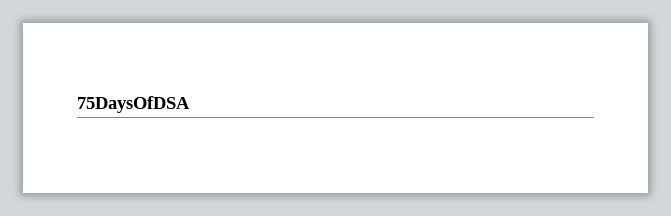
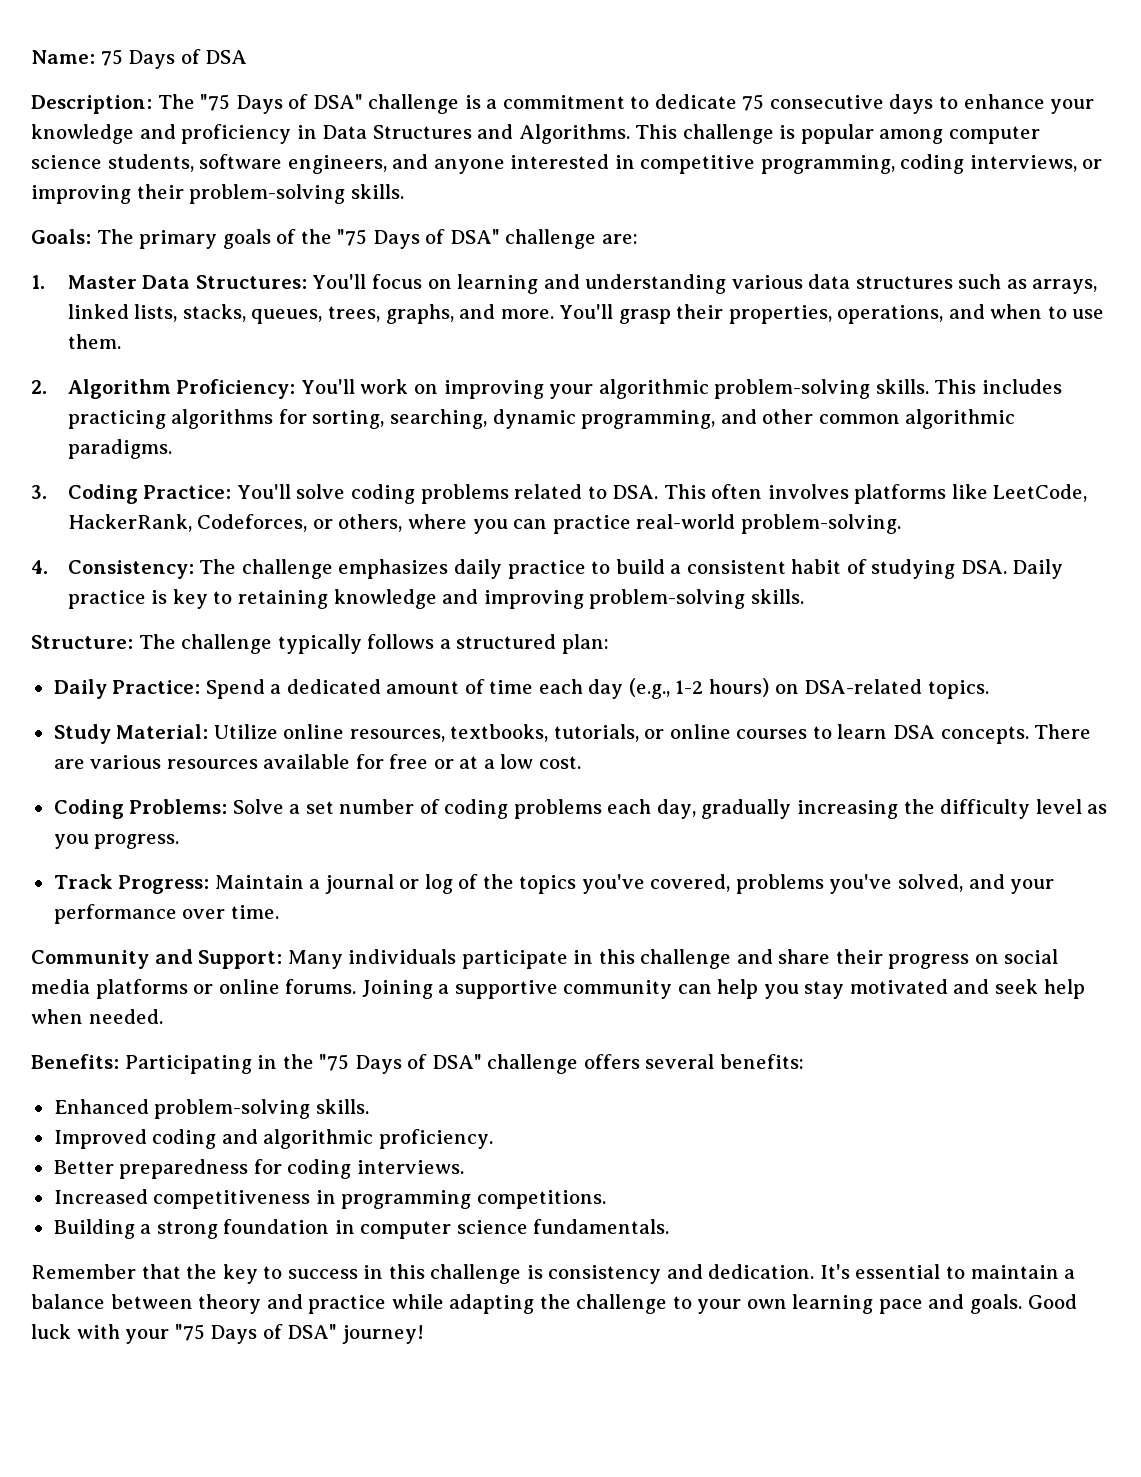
- 75DaysOfDSA
+ Name: 75 Days of DSA
+ Description: The "75 Days of DSA" challenge is a commitment to dedicate 75 consecutive days to enhance your knowledge and proficiency in Data Structures and Algorithms. This challenge is popular among computer science students, software engineers, and anyone interested in competitive programming, coding interviews, or improving their problem-solving skills.
+ Goals: The primary goals of the "75 Days of DSA" challenge are:
+ 1. Master Data Structures: You'll focus on learning and understanding various data structures such as arrays, linked lists, stacks, queues, trees, graphs, and more. You'll grasp their properties, operations, and when to use them.
+ 2. Algorithm Proficiency: You'll work on improving your algorithmic problem-solving skills. This includes practicing algorithms for sorting, searching, dynamic programming, and other common algorithmic paradigms.
+ 3. Coding Practice: You'll solve coding problems related to DSA. This often involves platforms like LeetCode, HackerRank, Codeforces, or others, where you can practice real-world problem-solving.
+ 4. Consistency: The challenge emphasizes daily practice to build a consistent habit of studying DSA. Daily practice is key to retaining knowledge and improving problem-solving skills.
+ Structure: The challenge typically follows a structured plan:
+ Daily Practice: Spend a dedicated amount of time each day (e.g., 1-2 hours) on DSA-related topics.
+ Study Material: Utilize online resources, textbooks, tutorials, or online courses to learn DSA concepts. There are various resources available for free or at a low cost.
+ Coding Problems: Solve a set number of coding problems each day, gradually increasing the difficulty level as you progress.
+ Track Progress: Maintain a journal or log of the topics you've covered, problems you've solved, and your performance over time.
+ Community and Support: Many individuals participate in this challenge and share their progress on social media platforms or online forums. Joining a supportive community can help you stay motivated and seek help when needed.
+ Benefits: Participating in the "75 Days of DSA" challenge offers several benefits:
+ Enhanced problem-solving skills.
+ Improved coding and algorithmic proficiency.
+ Better preparedness for coding interviews.
+ Increased competitiveness in programming competitions.
+ Building a strong foundation in computer science fundamentals.
+ Remember that the key to success in this challenge is consistency and dedication. It's essential to maintain a balance between theory and practice while adapting the challenge to your own learning pace and goals. Good luck with your "75 Days of DSA" journey!

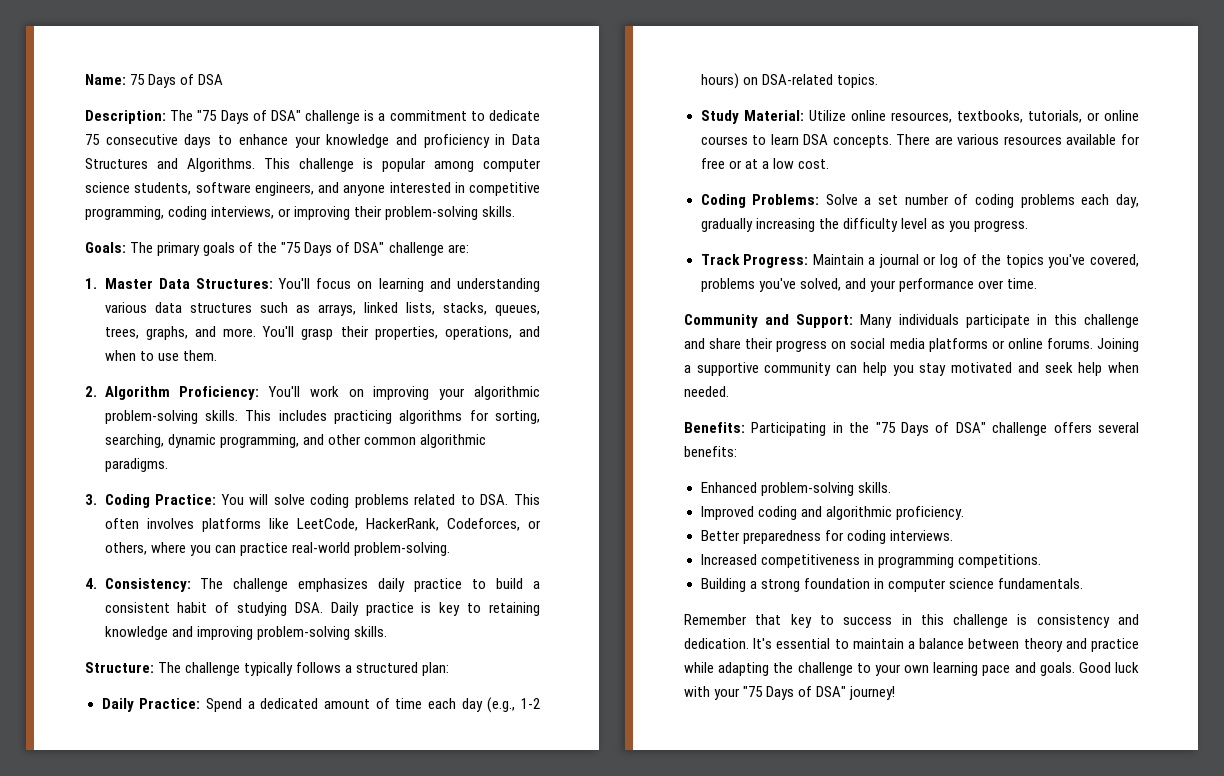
- 3. Coding Practice: You'll solve coding problems related to DSA. This often involves platforms like LeetCode, HackerRank, Codeforces, or others, where you can practice real-world problem-solving.
+ 3. Coding Practice: You will solve coding problems related to DSA. This often involves platforms like LeetCode, HackerRank, Codeforces, or others, where you can practice real-world problem-solving.
- Remember that the key to success in this challenge is consistency and dedication.
+ Remember that key to success in this challenge is consistency and dedication.

